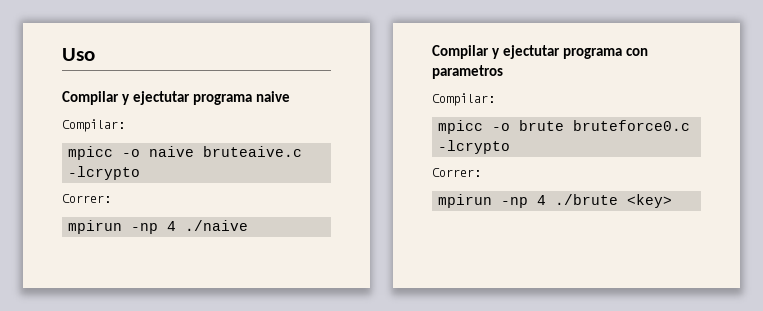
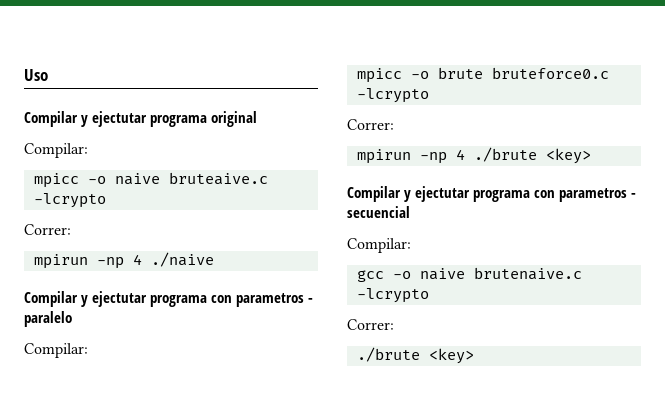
- Compilar y ejectutar programa naive
+ Compilar y ejectutar programa original
- Compilar y ejectutar programa con parametros
+ Compilar y ejectutar programa con parametros - paralelo
+ Compilar y ejectutar programa con parametros - secuencial
+ Compilar:
+ gcc -o naive brutenaive.c -lcrypto
+ Correr:
+ ./brute <key>

